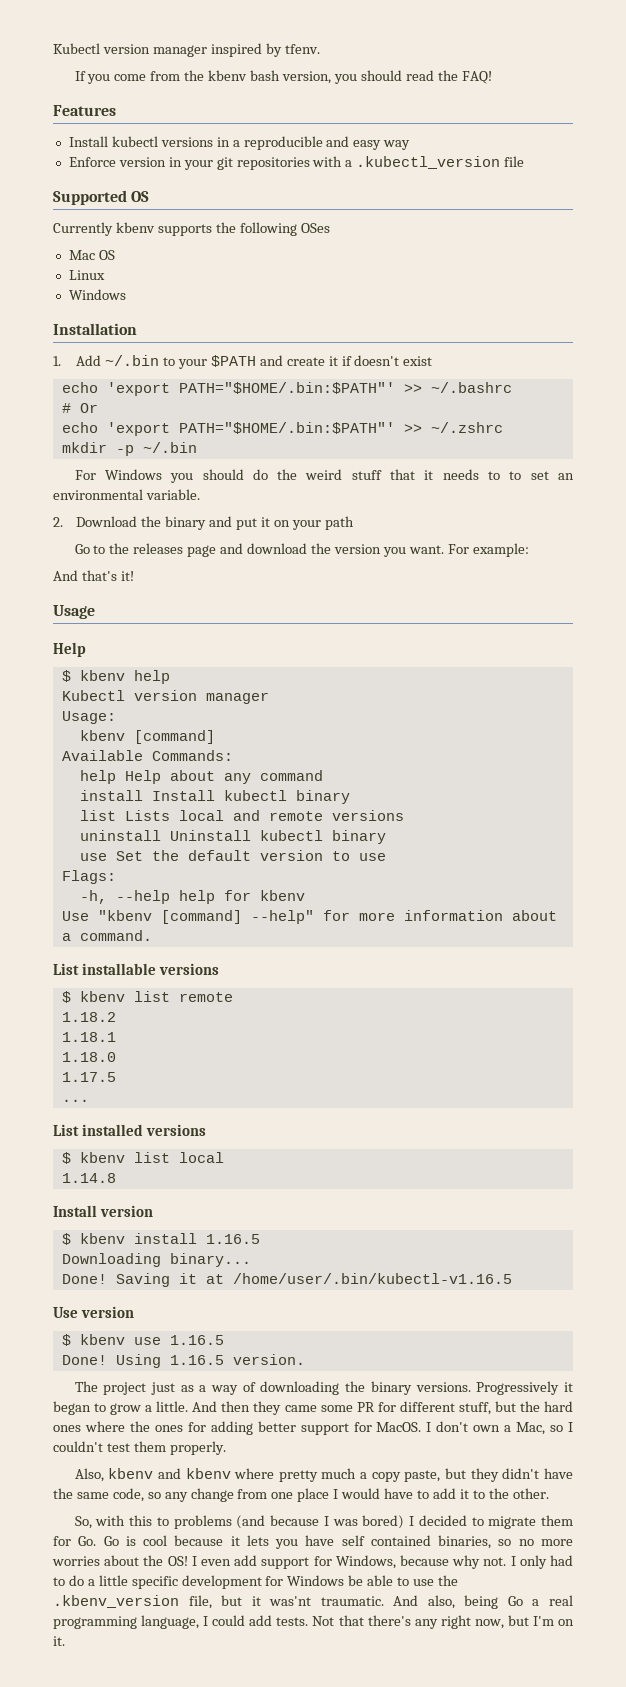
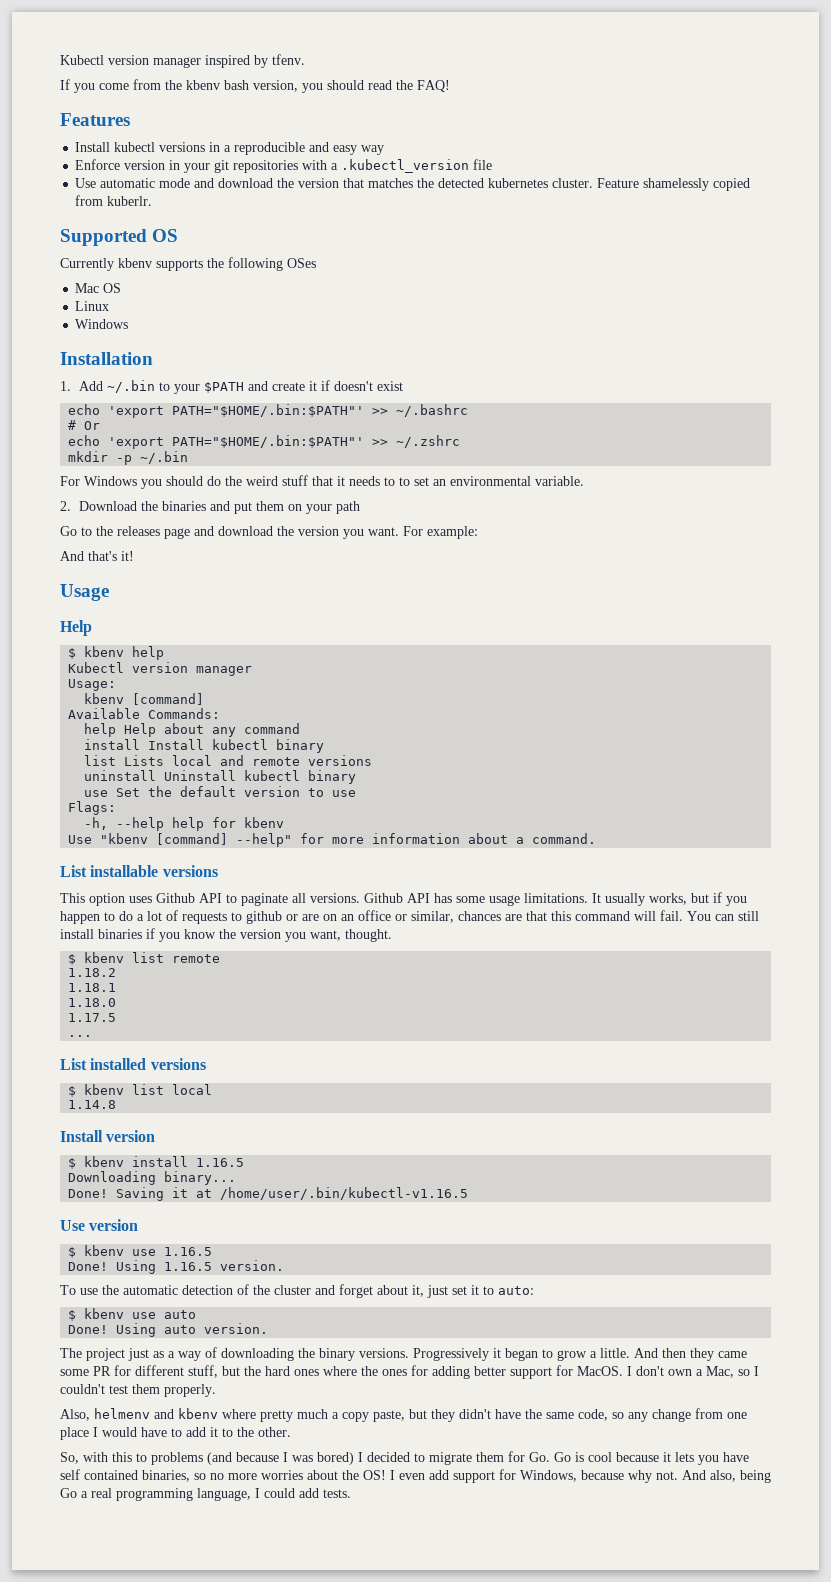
+ Use automatic mode and download the version that matches the detected kubernetes cluster. Feature shamelessly copied from kuberlr.
- 2. Download the binary and put it on your path
+ 2. Download the binaries and put them on your path
+ This option uses Github API to paginate all versions. Github API has some usage limitations. It usually works, but if you happen to do a lot of requests to github or are on an office or similar, chances are that this command will fail. You can still install binaries if you know the version you want, thought.
+ To use the automatic detection of the cluster and forget about it, just set it to auto:
+ $ kbenv use auto
+ Done! Using auto version.
- Also, kbenv and kbenv where pretty much a copy paste, but they didn't have the same code, so any change from one place I would have to add it to the other.
+ Also, helmenv and kbenv where pretty much a copy paste, but they didn't have the same code, so any change from one place I would have to add it to the other.
- I only had to do a little specific development for Windows be able to use the .kbenv_version file, but it was'nt traumatic.
- Not that there's any right now, but I'm on it.

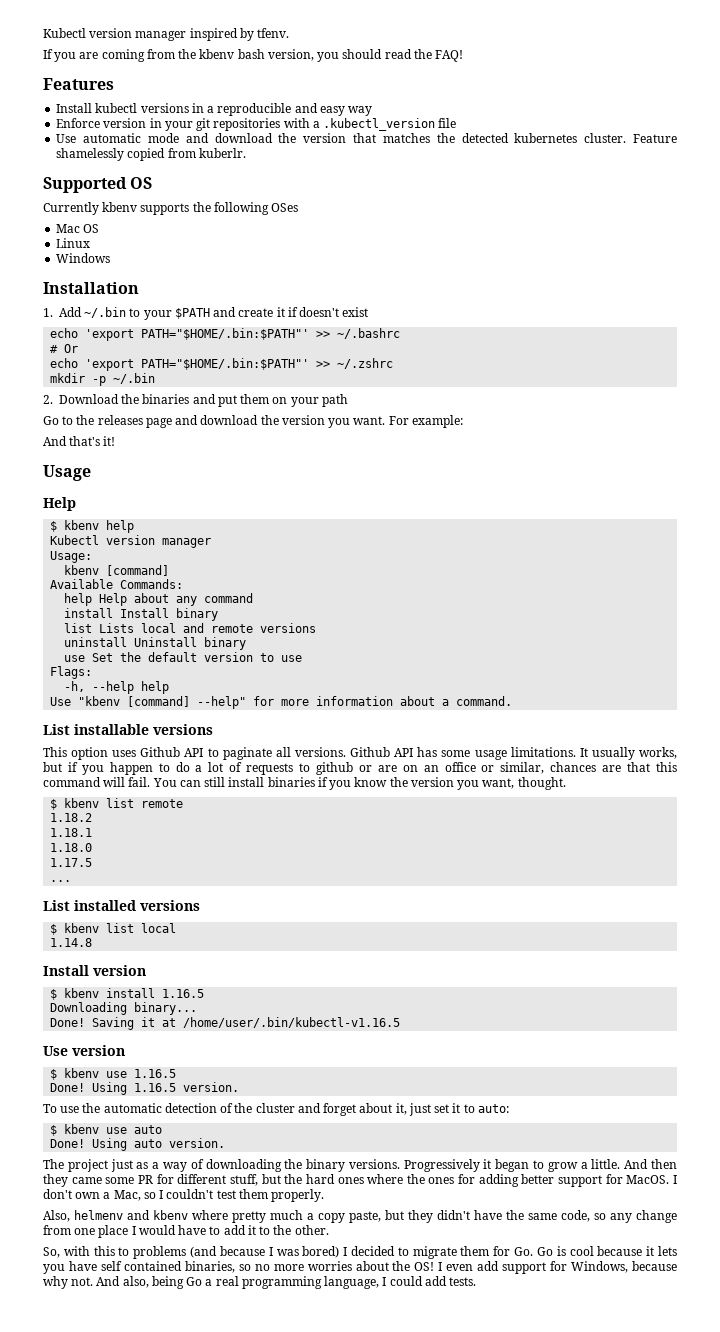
- If you come from the kbenv bash version, you should read the FAQ!
+ If you are coming from the kbenv bash version, you should read the FAQ!
- For Windows you should do the weird stuff that it needs to to set an environmental variable.
- install Install kubectl binary
+ install Install binary
- uninstall Uninstall kubectl binary
+ uninstall Uninstall binary
- -h, --help help for kbenv
+ -h, --help help

